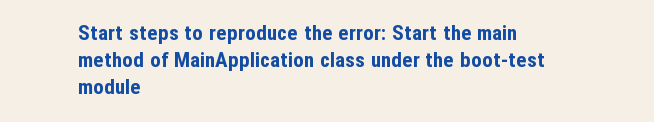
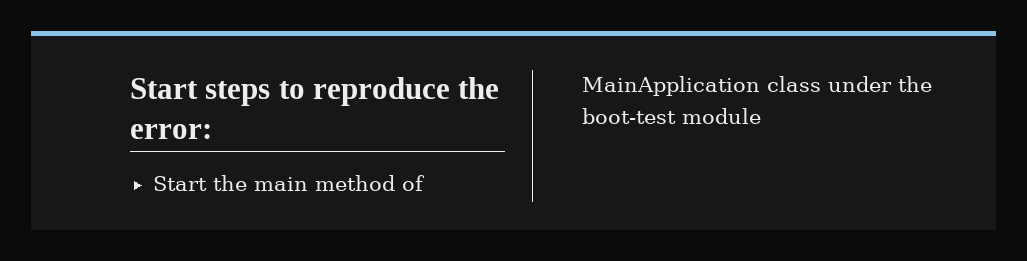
- Start steps to reproduce the error: Start the main method of MainApplication class under the boot-test module
+ Start steps to reproduce the error:
+ Start the main method of MainApplication class under the boot-test module

